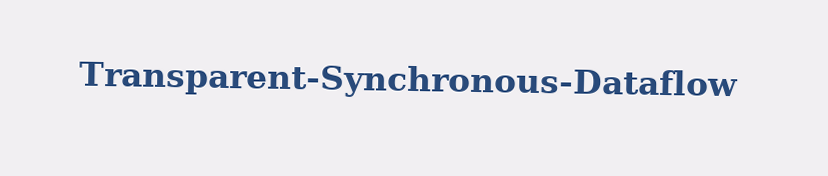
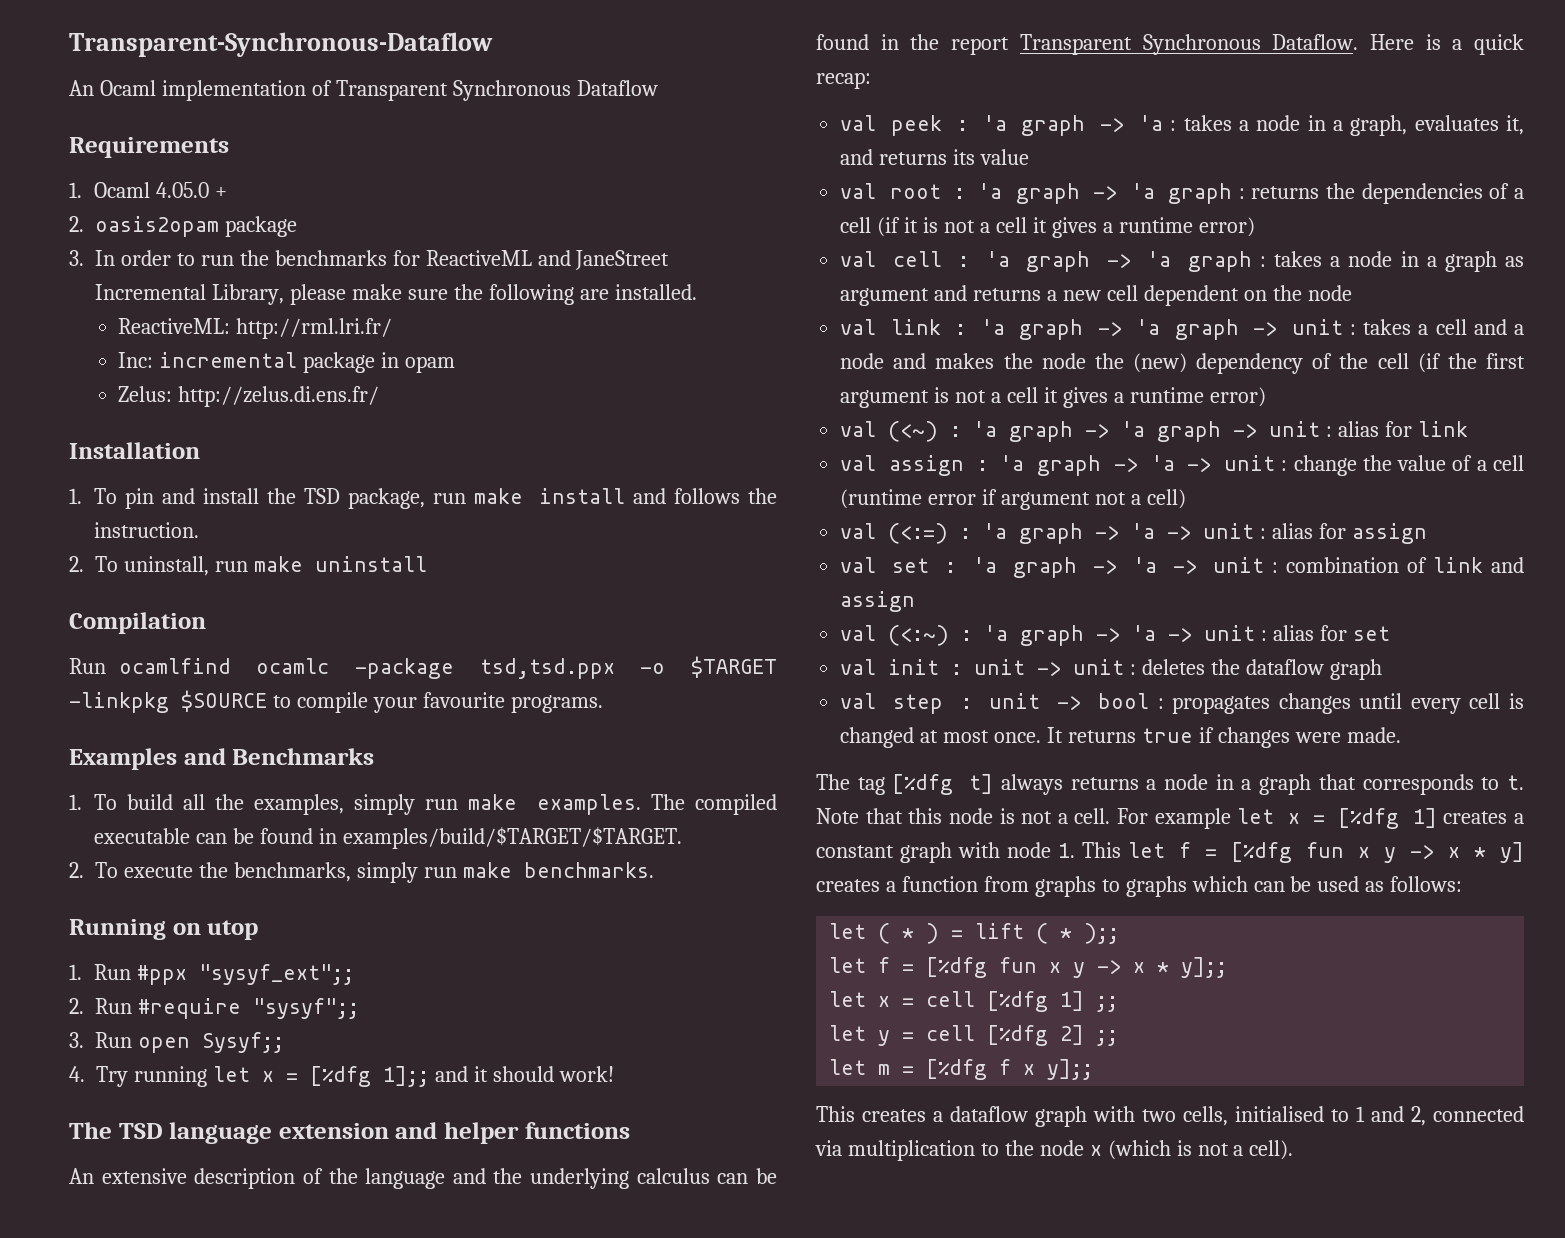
+ An Ocaml implementation of Transparent Synchronous Dataflow
+ Requirements
+ 1. Ocaml 4.05.0 +
+ 2. oasis2opam package
+ 3. In order to run the benchmarks for ReactiveML and JaneStreet Incremental Library, please make sure the following are installed.
+ ReactiveML: http://rml.lri.fr/
+ Inc: incremental package in opam
+ Zelus: http://zelus.di.ens.fr/
+ Installation
+ 1. To pin and install the TSD package, run make install and follows the instruction.
+ 2. To uninstall, run make uninstall
+ Compilation
+ Run ocamlfind ocamlc -package tsd,tsd.ppx -o $TARGET -linkpkg $SOURCE to compile your favourite programs.
+ Examples and Benchmarks
+ 1. To build all the examples, simply run make examples. The compiled executable can be found in examples/build/$TARGET/$TARGET.
+ 2. To execute the benchmarks, simply run make benchmarks.
+ Running on utop
+ 1. Run #ppx "sysyf_ext";;
+ 2. Run #require "sysyf";;
+ 3. Run open Sysyf;;
+ 4. Try running let x = [%dfg 1];; and it should work!
+ The TSD language extension and helper functions
+ An extensive description of the language and the underlying calculus can be found in the report Transparent Synchronous Dataflow. Here is a quick recap:
+ val peek : 'a graph -> 'a : takes a node in a graph, evaluates it, and returns its value
+ val root : 'a graph -> 'a graph : returns the dependencies of a cell (if it is not a cell it gives a runtime error)
+ val cell : 'a graph -> 'a graph : takes a node in a graph as argument and returns a new cell dependent on the node
+ val link : 'a graph -> 'a graph -> unit : takes a cell and a node and makes the node the (new) dependency of the cell (if the first argument is not a cell it gives a runtime error)
+ val (<~) : 'a graph -> 'a graph -> unit : alias for link
+ val assign : 'a graph -> 'a -> unit : change the value of a cell (runtime error if argument not a cell)
+ val (<:=) : 'a graph -> 'a -> unit : alias for assign
+ val set : 'a graph -> 'a -> unit : combination of link and assign
+ val (<:~) : 'a graph -> 'a -> unit : alias for set
+ val init : unit -> unit : deletes the dataflow graph
+ val step : unit -> bool : propagates changes until every cell is changed at most once. It returns true if changes were made.
+ The tag [%dfg t] always returns a node in a graph that corresponds to t. Note that this node is not a cell. For example let x = [%dfg 1] creates a constant graph with node 1. This let f = [%dfg fun x y -> x * y] creates a function from graphs to graphs which can be used as follows:
+ let ( * ) = lift ( * );;
+ let f = [%dfg fun x y -> x * y];;
+ let x = cell [%dfg 1] ;;
+ let y = cell [%dfg 2] ;;
+ let m = [%dfg f x y];;
+ This creates a dataflow graph with two cells, initialised to 1 and 2, connected via multiplication to the node x (which is not a cell).

